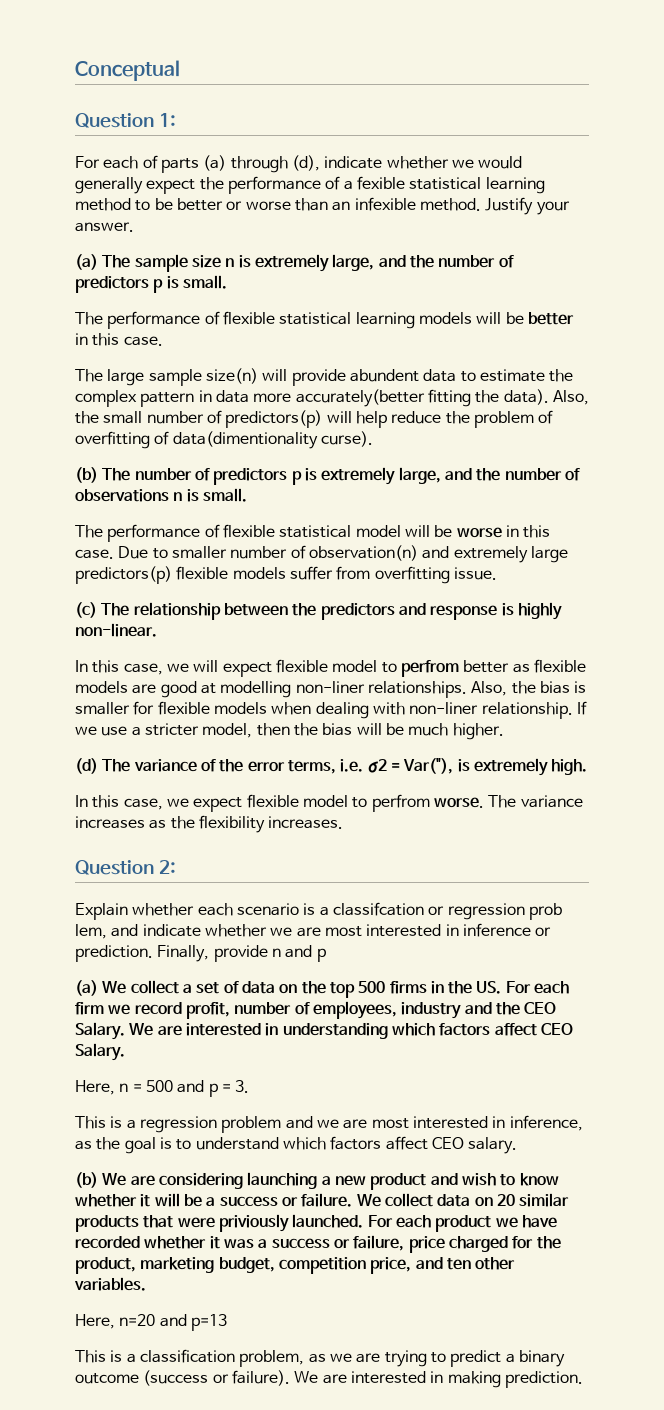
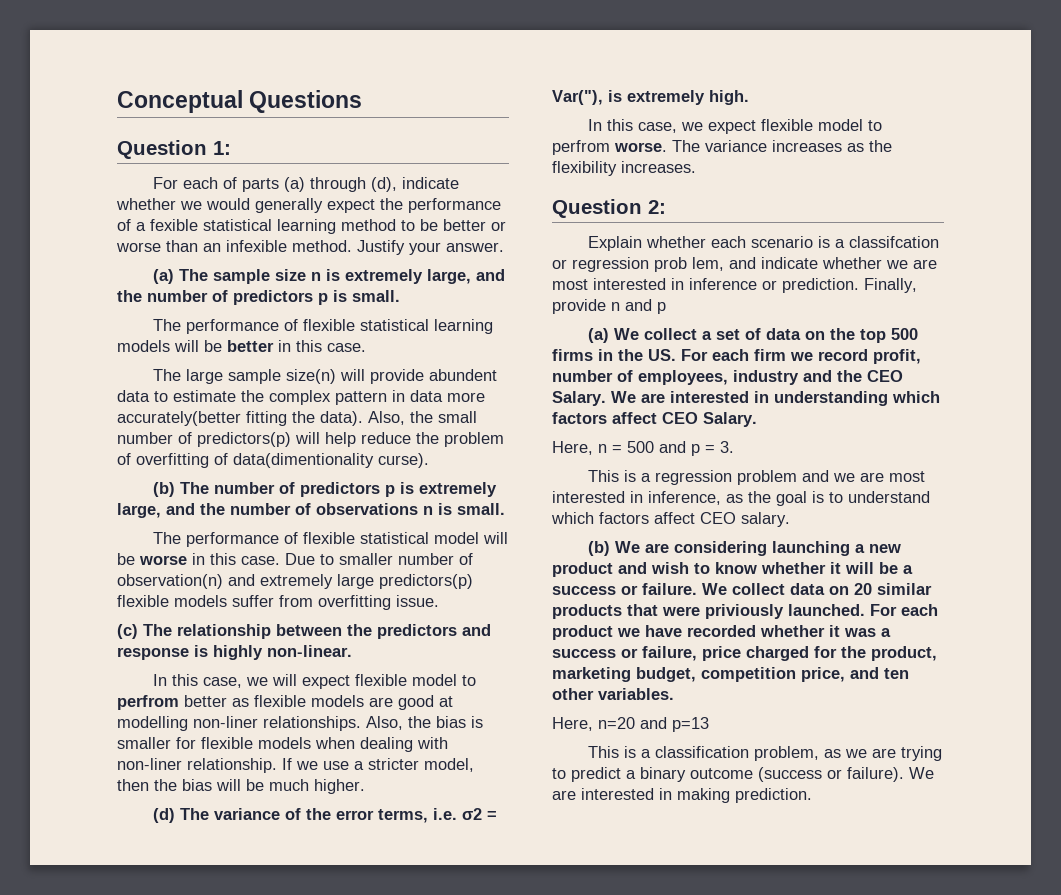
- Conceptual
+ Conceptual Questions

